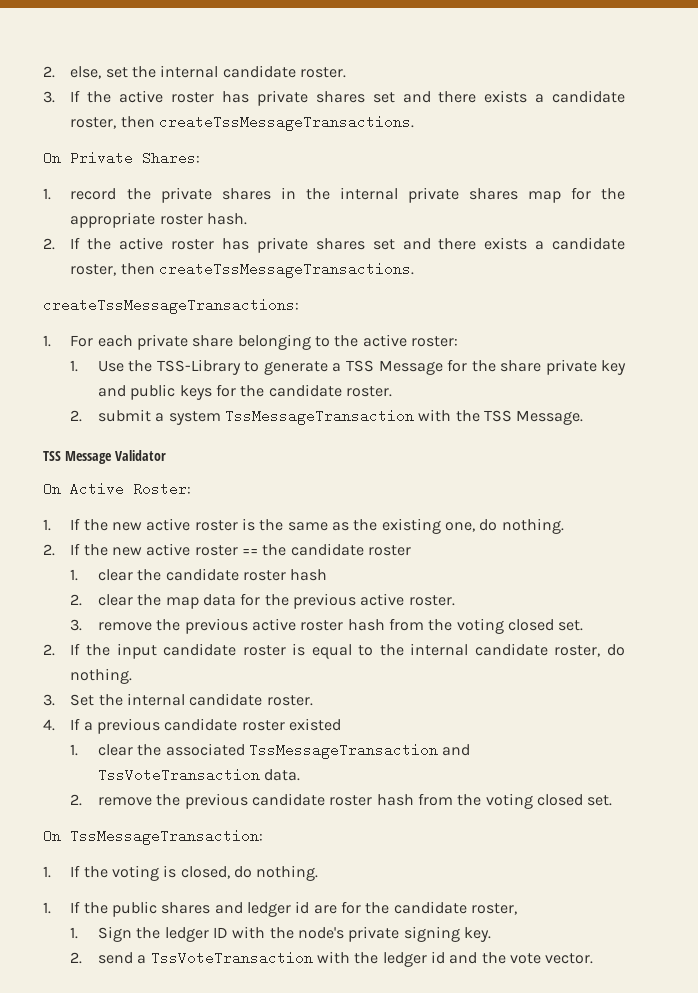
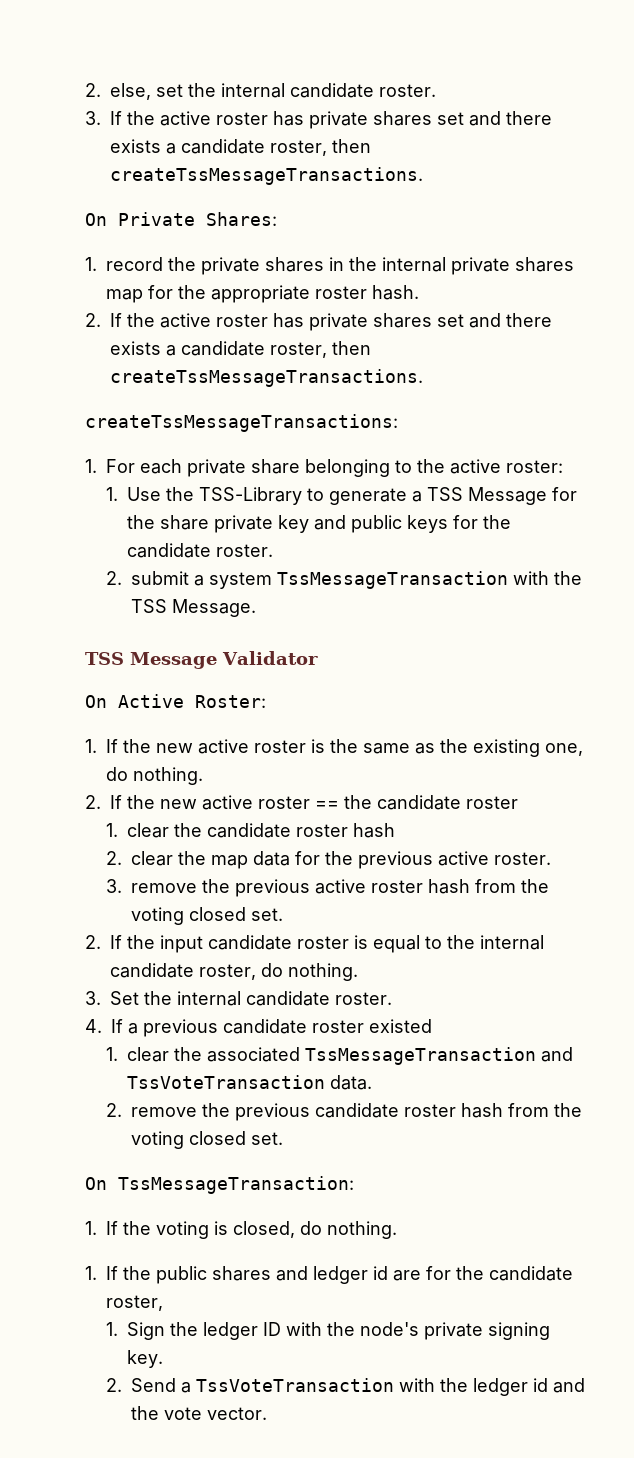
- 2. send a TssVoteTransaction with the ledger id and the vote vector.
+ 2. Send a TssVoteTransaction with the ledger id and the vote vector.

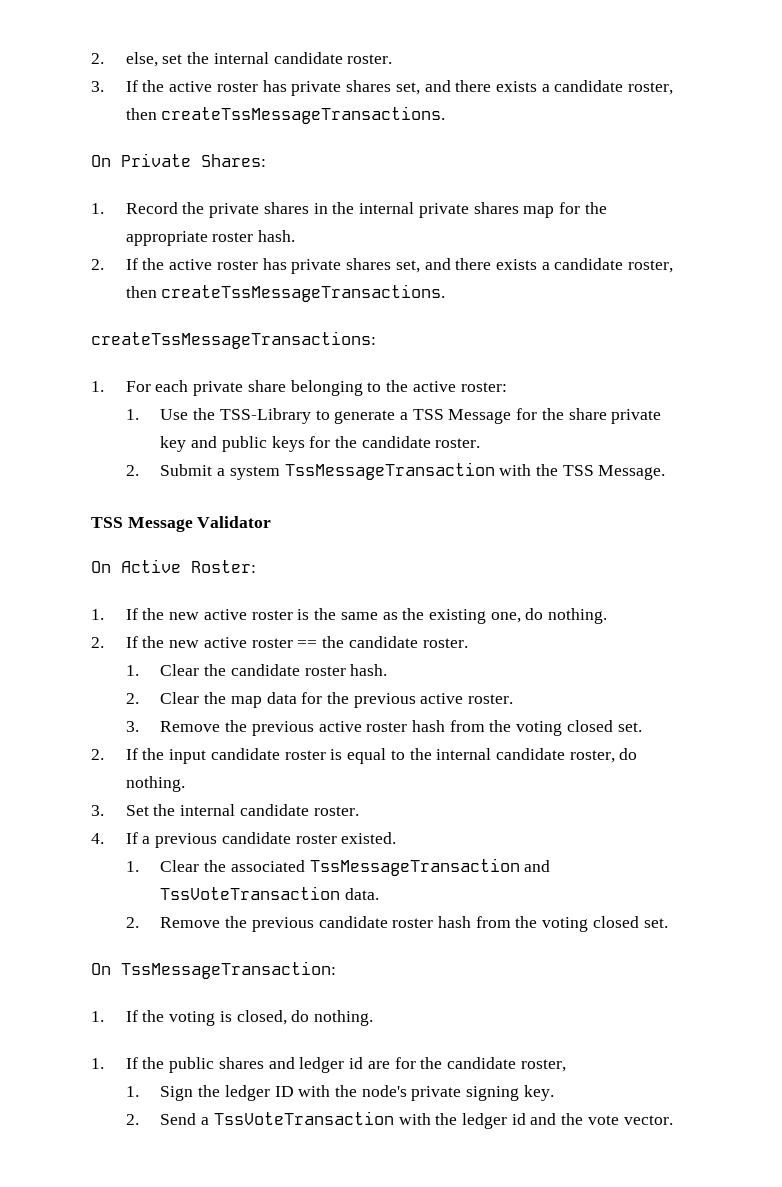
- 3. If the active roster has private shares set and there exists a candidate roster, then createTssMessageTransactions.
+ 3. If the active roster has private shares set, and there exists a candidate roster, then createTssMessageTransactions.
- 1. record the private shares in the internal private shares map for the appropriate roster hash.
+ 1. Record the private shares in the internal private shares map for the appropriate roster hash.
- 2. If the active roster has private shares set and there exists a candidate roster, then createTssMessageTransactions.
+ 2. If the active roster has private shares set, and there exists a candidate roster, then createTssMessageTransactions.
- 2. submit a system TssMessageTransaction with the TSS Message.
+ 2. Submit a system TssMessageTransaction with the TSS Message.
- 2. If the new active roster == the candidate roster
- 1. clear the candidate roster hash
- 2. clear the map data for the previous active roster.
+ 2. If the new active roster == the candidate roster.
+ 1. Clear the candidate roster hash.
+ 2. Clear the map data for the previous active roster.
- 3. remove the previous active roster hash from the voting closed set.
+ 3. Remove the previous active roster hash from the voting closed set.
- 4. If a previous candidate roster existed
- 1. clear the associated TssMessageTransaction and TssVoteTransaction data.
+ 4. If a previous candidate roster existed.
+ 1. Clear the associated TssMessageTransaction and TssVoteTransaction data.
- 2. remove the previous candidate roster hash from the voting closed set.
+ 2. Remove the previous candidate roster hash from the voting closed set.

